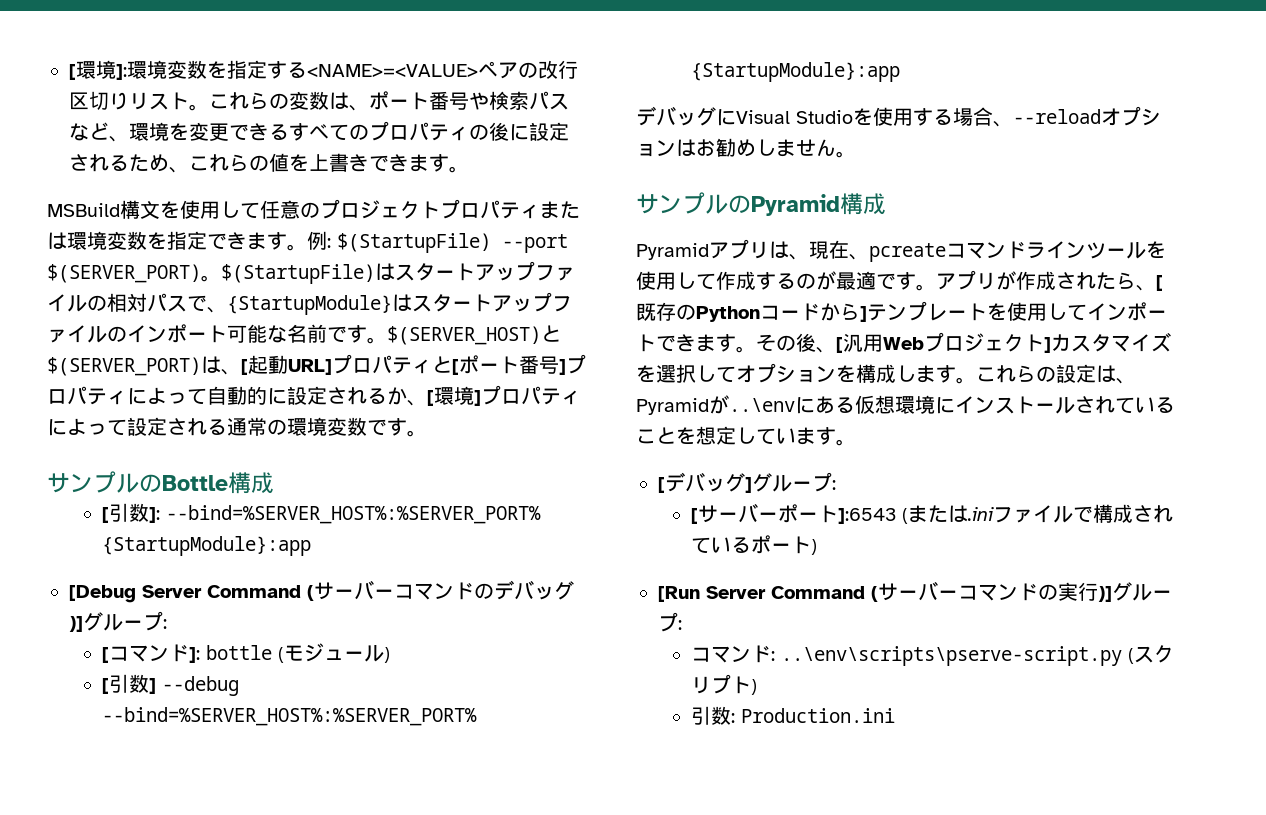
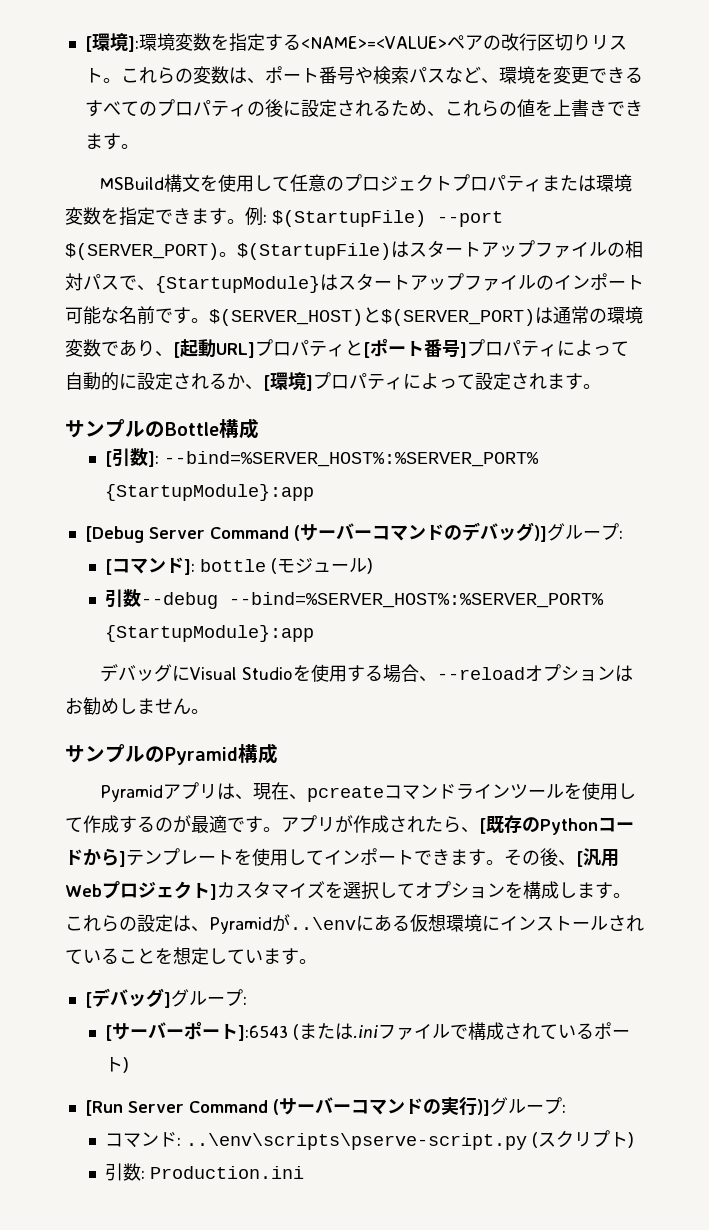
- $(SERVER_HOST)と$(SERVER_PORT)は、[起動URL]プロパティと[ポート番号]プロパティによって自動的に設定されるか、[環境]プロパティによって設定される通常の環境変数です。
+ $(SERVER_HOST)と$(SERVER_PORT)は通常の環境変数であり、[起動URL]プロパティと[ポート番号]プロパティによって自動的に設定されるか、[環境]プロパティによって設定されます。
- [引数] --debug --bind=%SERVER_HOST%:%SERVER_PORT% {StartupModule}:app
+ 引数--debug --bind=%SERVER_HOST%:%SERVER_PORT% {StartupModule}:app

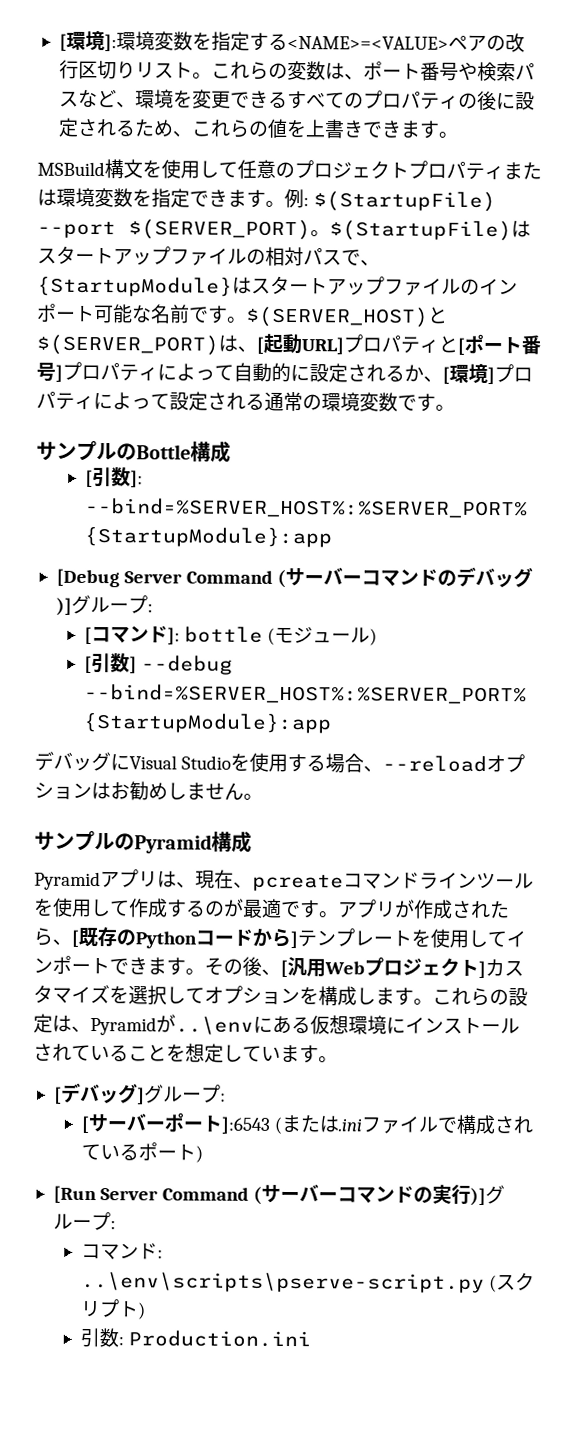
- $(SERVER_HOST)と$(SERVER_PORT)は通常の環境変数であり、[起動URL]プロパティと[ポート番号]プロパティによって自動的に設定されるか、[環境]プロパティによって設定されます。
+ $(SERVER_HOST)と$(SERVER_PORT)は、[起動URL]プロパティと[ポート番号]プロパティによって自動的に設定されるか、[環境]プロパティによって設定される通常の環境変数です。
- 引数--debug --bind=%SERVER_HOST%:%SERVER_PORT% {StartupModule}:app
+ [引数] --debug --bind=%SERVER_HOST%:%SERVER_PORT% {StartupModule}:app

